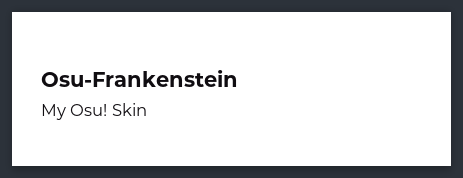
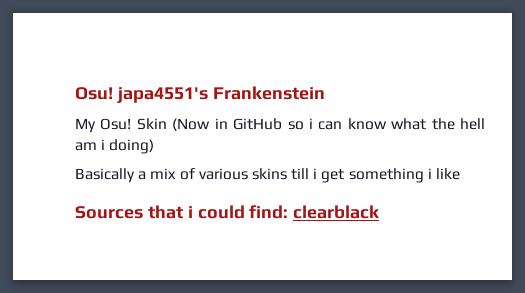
- Osu-Frankenstein
+ Osu! japa4551's Frankenstein
- Skin
+ Skin (Now in GitHub so i can know what the hell am i doing)
+ Basically a mix of various skins till i get something i like
+ Sources that i could find: clearblack

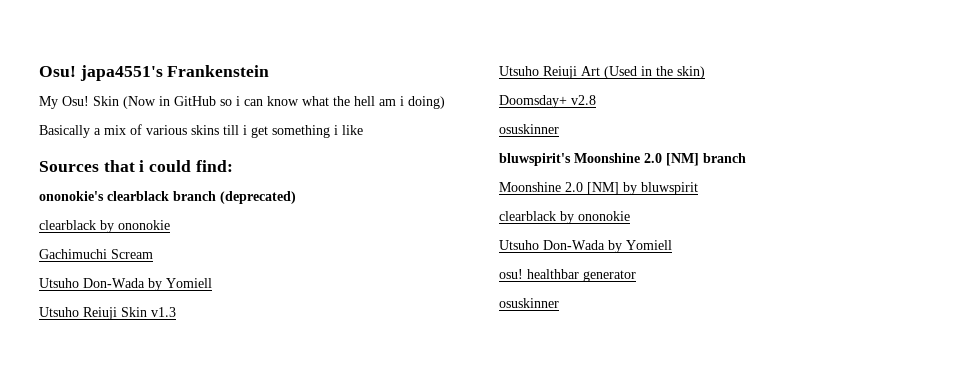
- Sources that i could find: clearblack
+ Sources that i could find:
+ ononokie's clearblack branch (deprecated)
+ clearblack by ononokie
+ Gachimuchi Scream
+ Utsuho Don-Wada by Yomiell
+ Utsuho Reiuji Skin v1.3
+ Utsuho Reiuji Art (Used in the skin)
+ Doomsday+ v2.8
+ osuskinner
+ bluwspirit's Moonshine 2.0 [NM] branch
+ Moonshine 2.0 [NM] by bluwspirit
+ clearblack by ononokie
+ Utsuho Don-Wada by Yomiell
+ osu! healthbar generator
+ osuskinner

